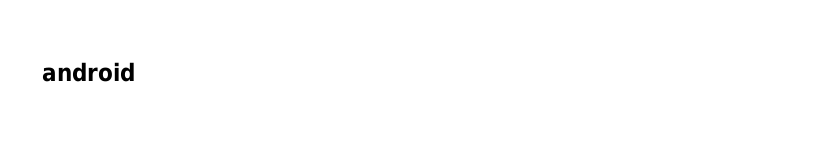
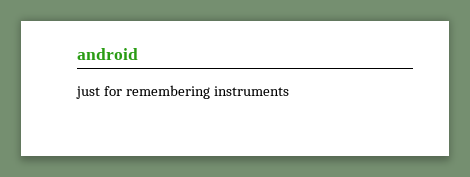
+ just for remembering instruments

